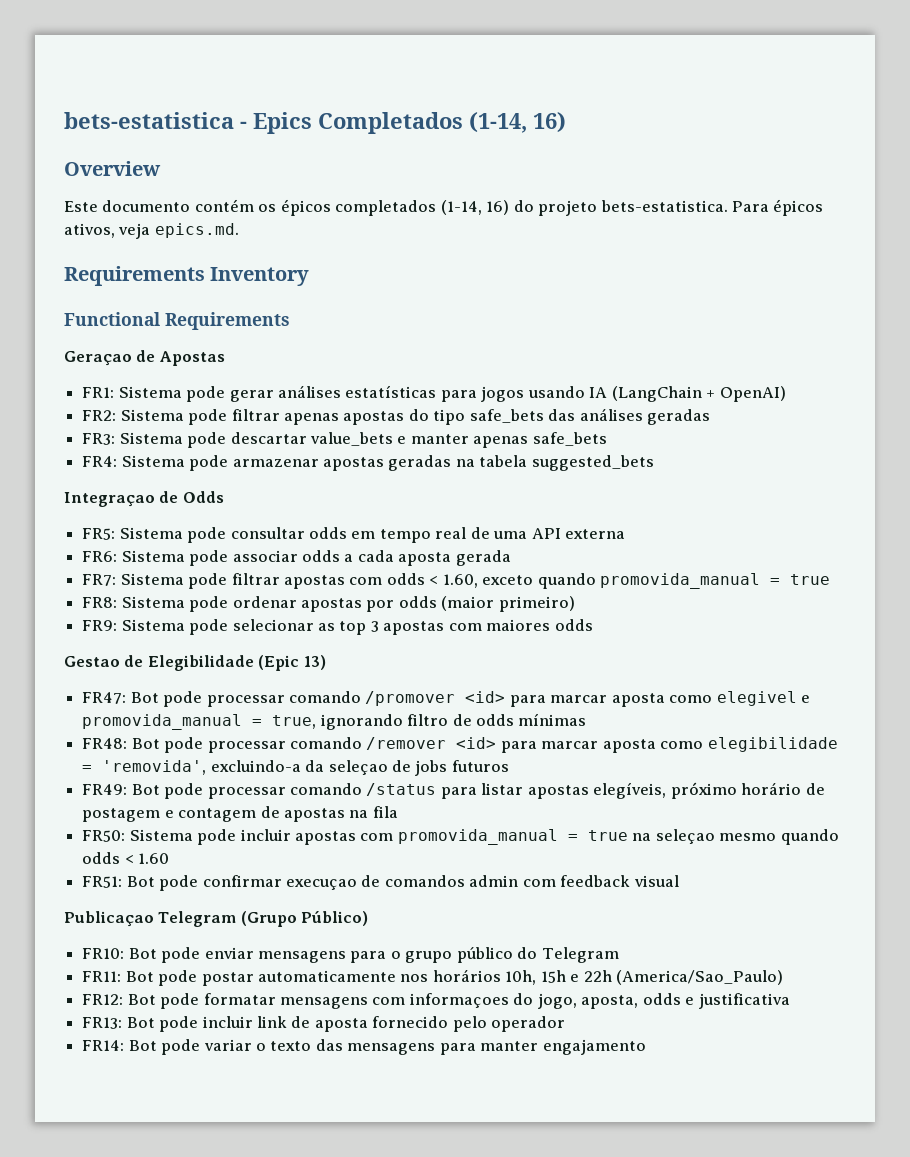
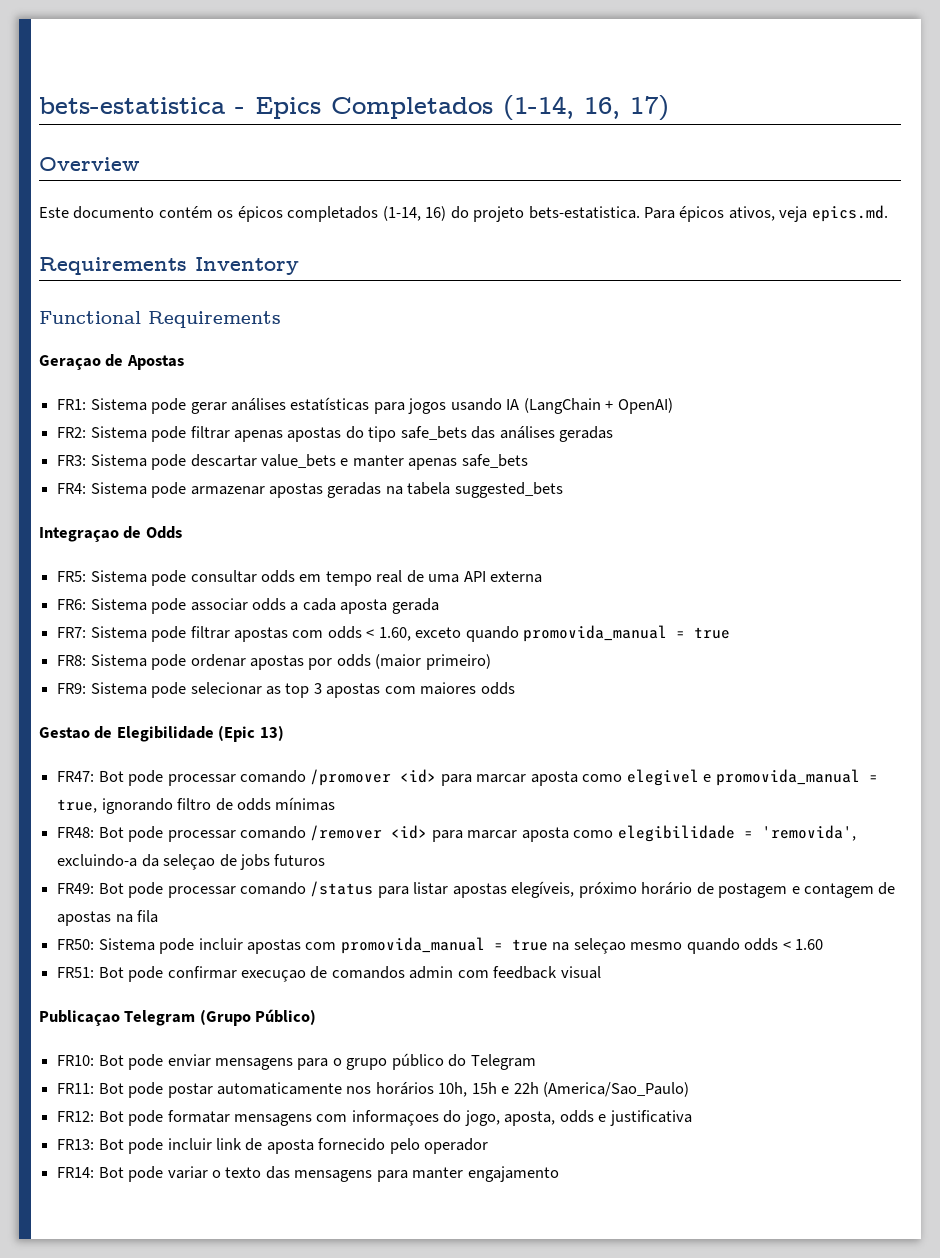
- bets-estatistica - Epics Completados (1-14, 16)
+ bets-estatistica - Epics Completados (1-14, 16, 17)

